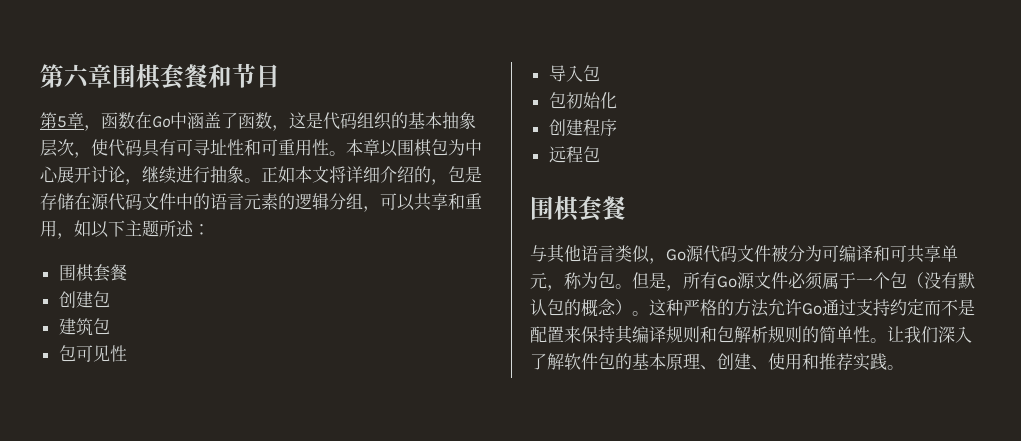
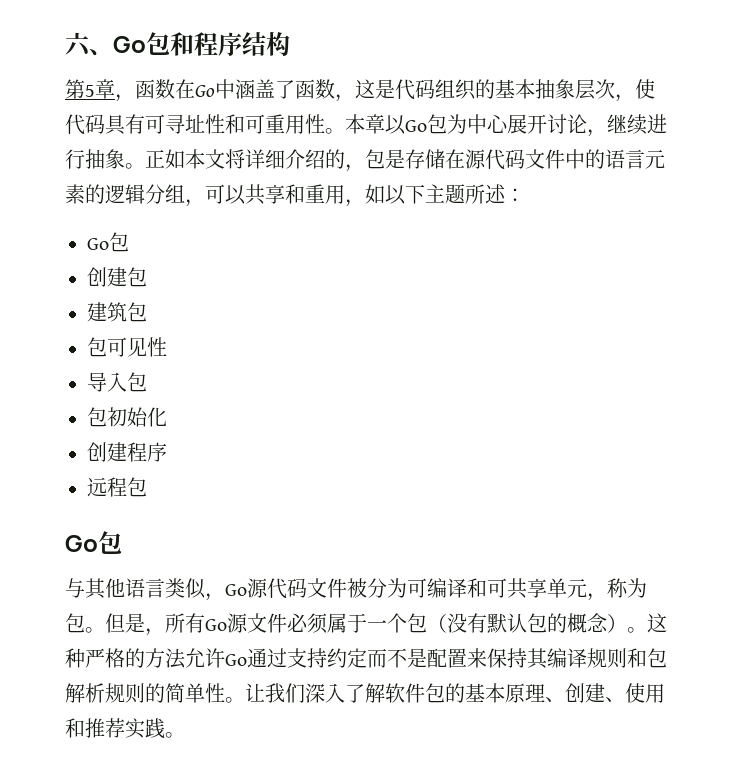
- 第六章围棋套餐和节目
+ 六、Go包和程序结构
- 本章以围棋包为中心展开讨论，继续进行抽象。
+ 本章以Go包为中心展开讨论，继续进行抽象。
  正如本文将详细介绍的，包是存储在源代码文件中的语言元素的逻辑分组，可以共享和重用，如以下主题所述：
- 围棋套餐
+ Go包
  远程包
- 围棋套餐
+ Go包

